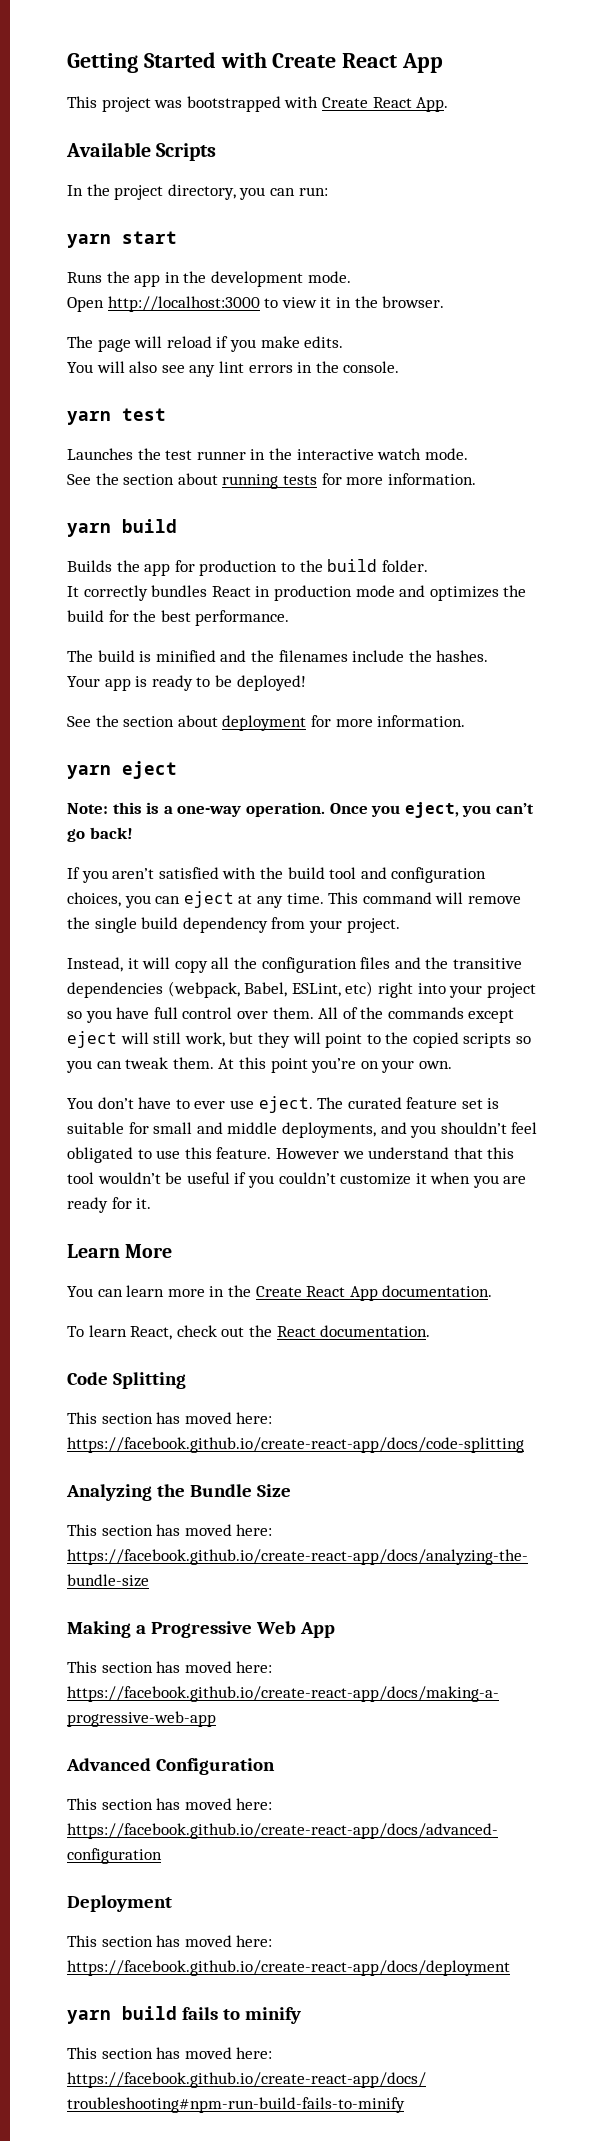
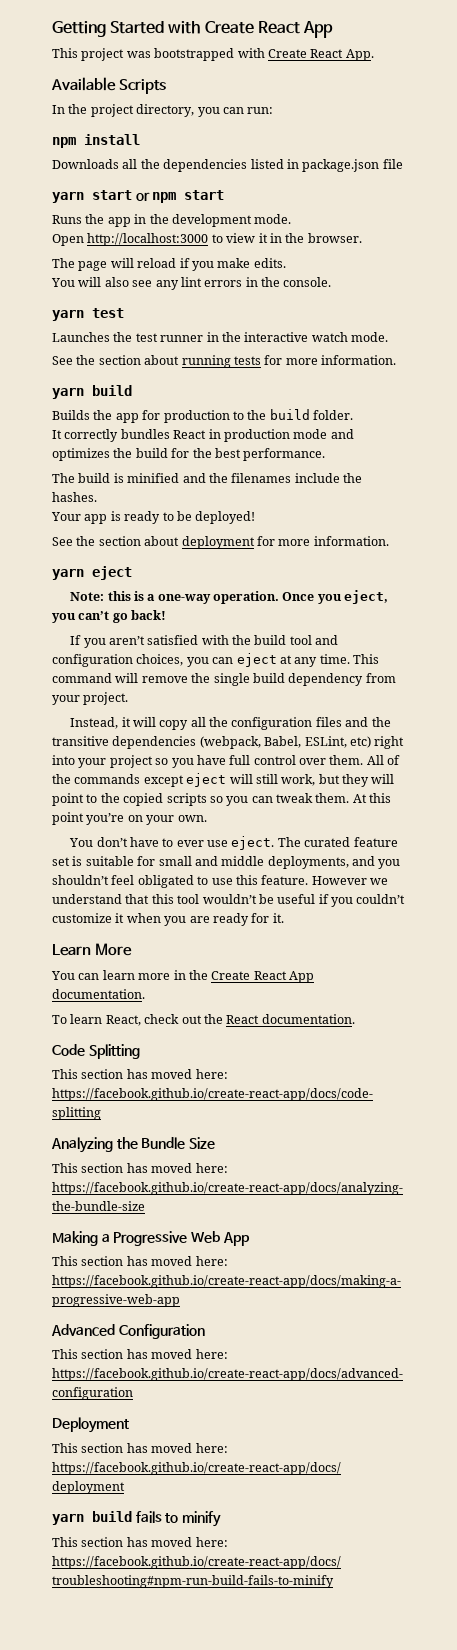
+ npm install
+ Downloads all the dependencies listed in package.json file
- yarn start
+ yarn start or npm start

